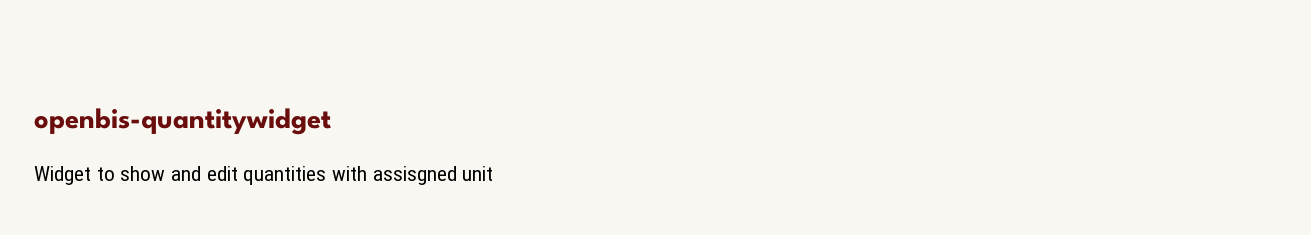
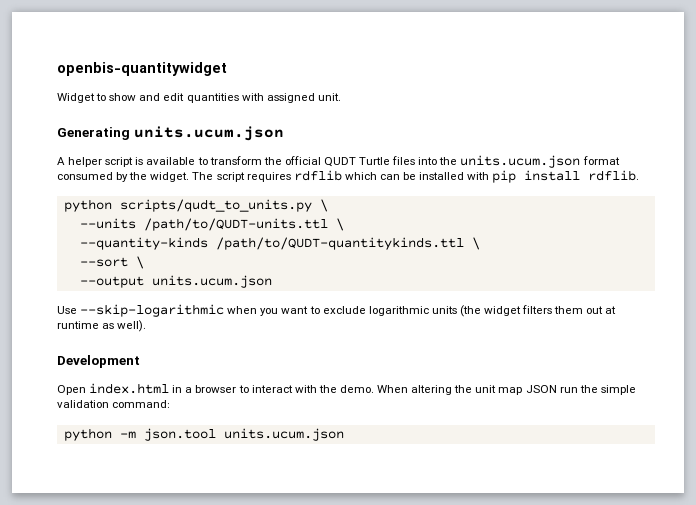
- Widget to show and edit quantities with assisgned unit
+ Widget to show and edit quantities with assigned unit.
+ Generating units.ucum.json
+ A helper script is available to transform the official QUDT Turtle files into the units.ucum.json format consumed by the widget. The script requires rdflib which can be installed with pip install rdflib.
+ python scripts/qudt_to_units.py \
+ --units /path/to/QUDT-units.ttl \
+ --quantity-kinds /path/to/QUDT-quantitykinds.ttl \
+ --sort \
+ --output units.ucum.json
+ Use --skip-logarithmic when you want to exclude logarithmic units (the widget filters them out at runtime as well).
+ Development
+ Open index.html in a browser to interact with the demo. When altering the unit map JSON run the simple validation command:
+ python -m json.tool units.ucum.json

